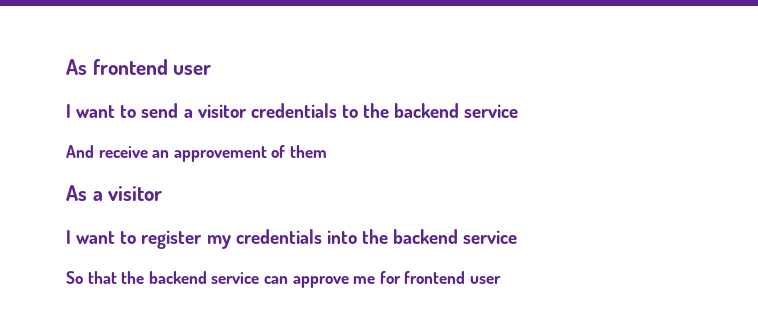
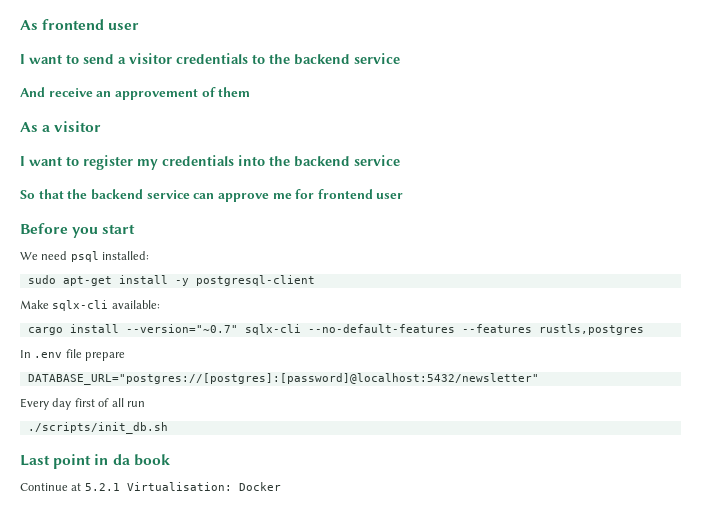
+ Before you start
+ We need psql installed:
+ sudo apt-get install -y postgresql-client
+ Make sqlx-cli available:
+ cargo install --version="~0.7" sqlx-cli --no-default-features --features rustls,postgres
+ In .env file prepare
+ DATABASE_URL="postgres://[postgres]:[password]@localhost:5432/newsletter"
+ Every day first of all run
+ ./scripts/init_db.sh
+ Last point in da book
+ Continue at 5.2.1 Virtualisation: Docker

